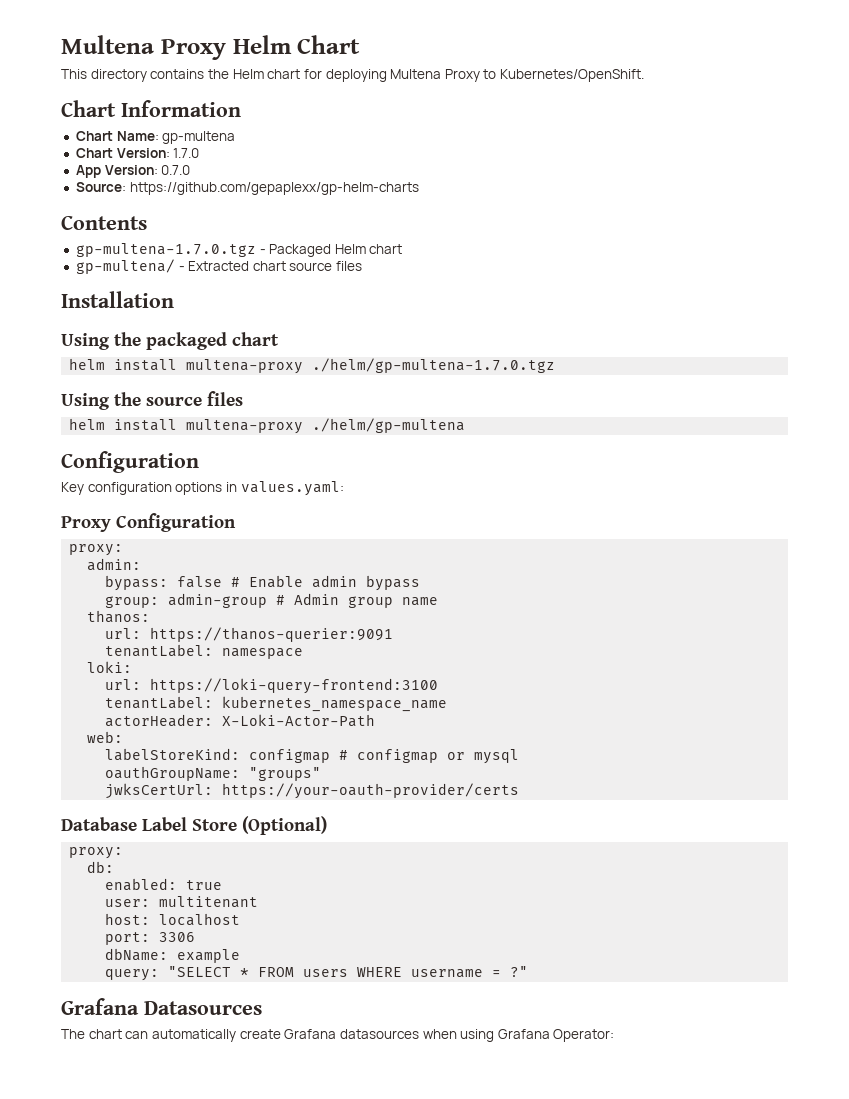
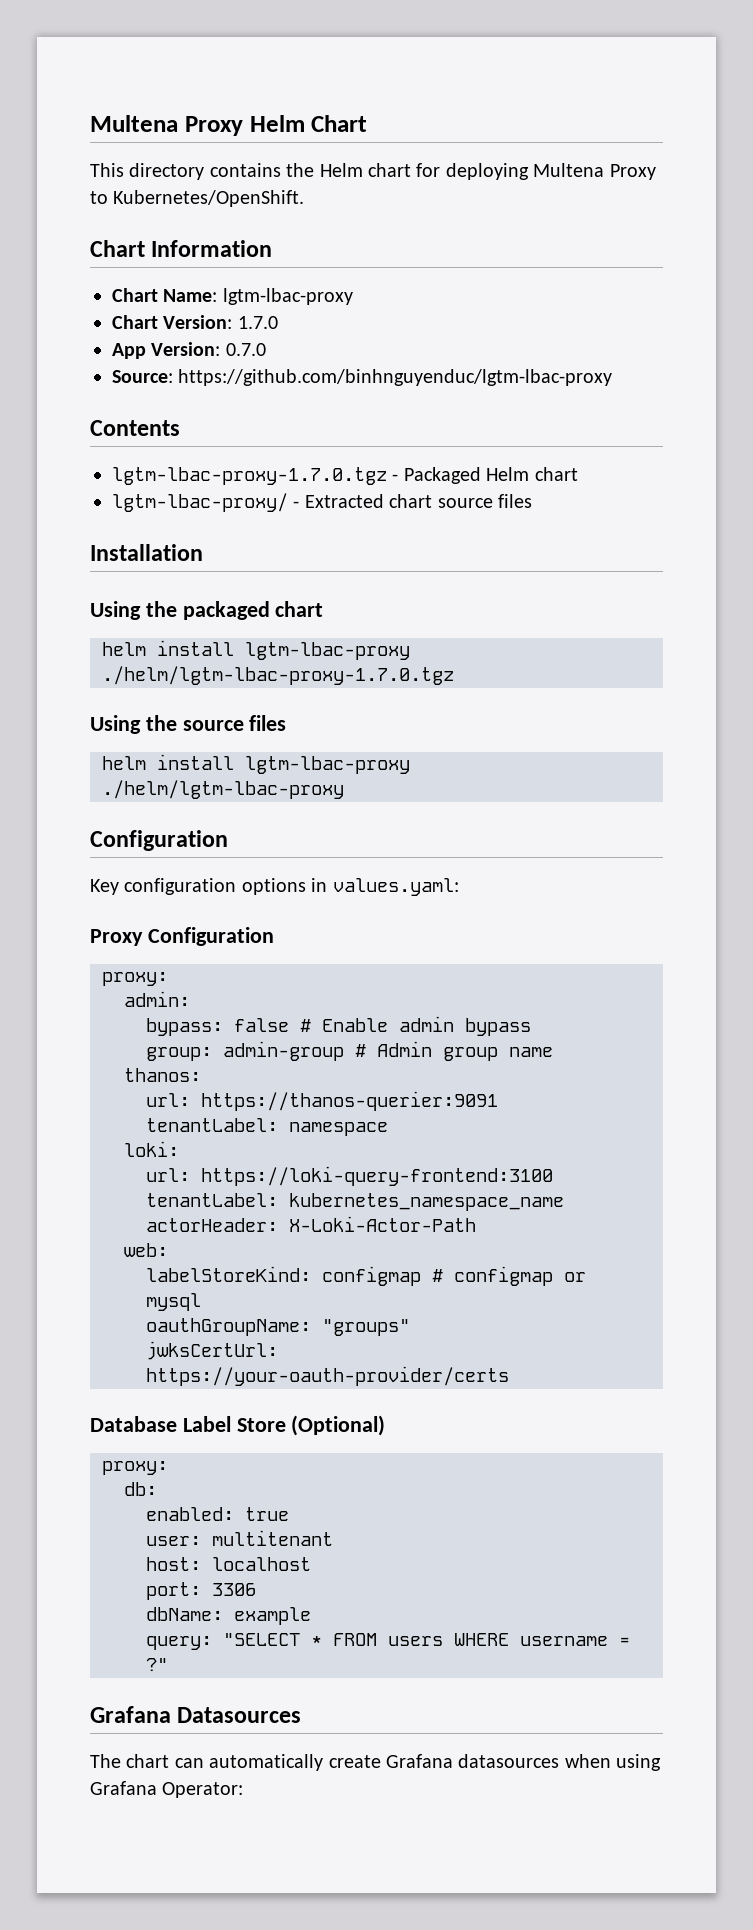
- Chart Name: gp-multena
+ Chart Name: lgtm-lbac-proxy
- Source: https://github.com/gepaplexx/gp-helm-charts
+ Source: https://github.com/binhnguyenduc/lgtm-lbac-proxy
- gp-multena-1.7.0.tgz - Packaged Helm chart
+ lgtm-lbac-proxy-1.7.0.tgz - Packaged Helm chart
- gp-multena/ - Extracted chart source files
+ lgtm-lbac-proxy/ - Extracted chart source files
- helm install multena-proxy ./helm/gp-multena-1.7.0.tgz
+ helm install lgtm-lbac-proxy ./helm/lgtm-lbac-proxy-1.7.0.tgz
- helm install multena-proxy ./helm/gp-multena
+ helm install lgtm-lbac-proxy ./helm/lgtm-lbac-proxy

